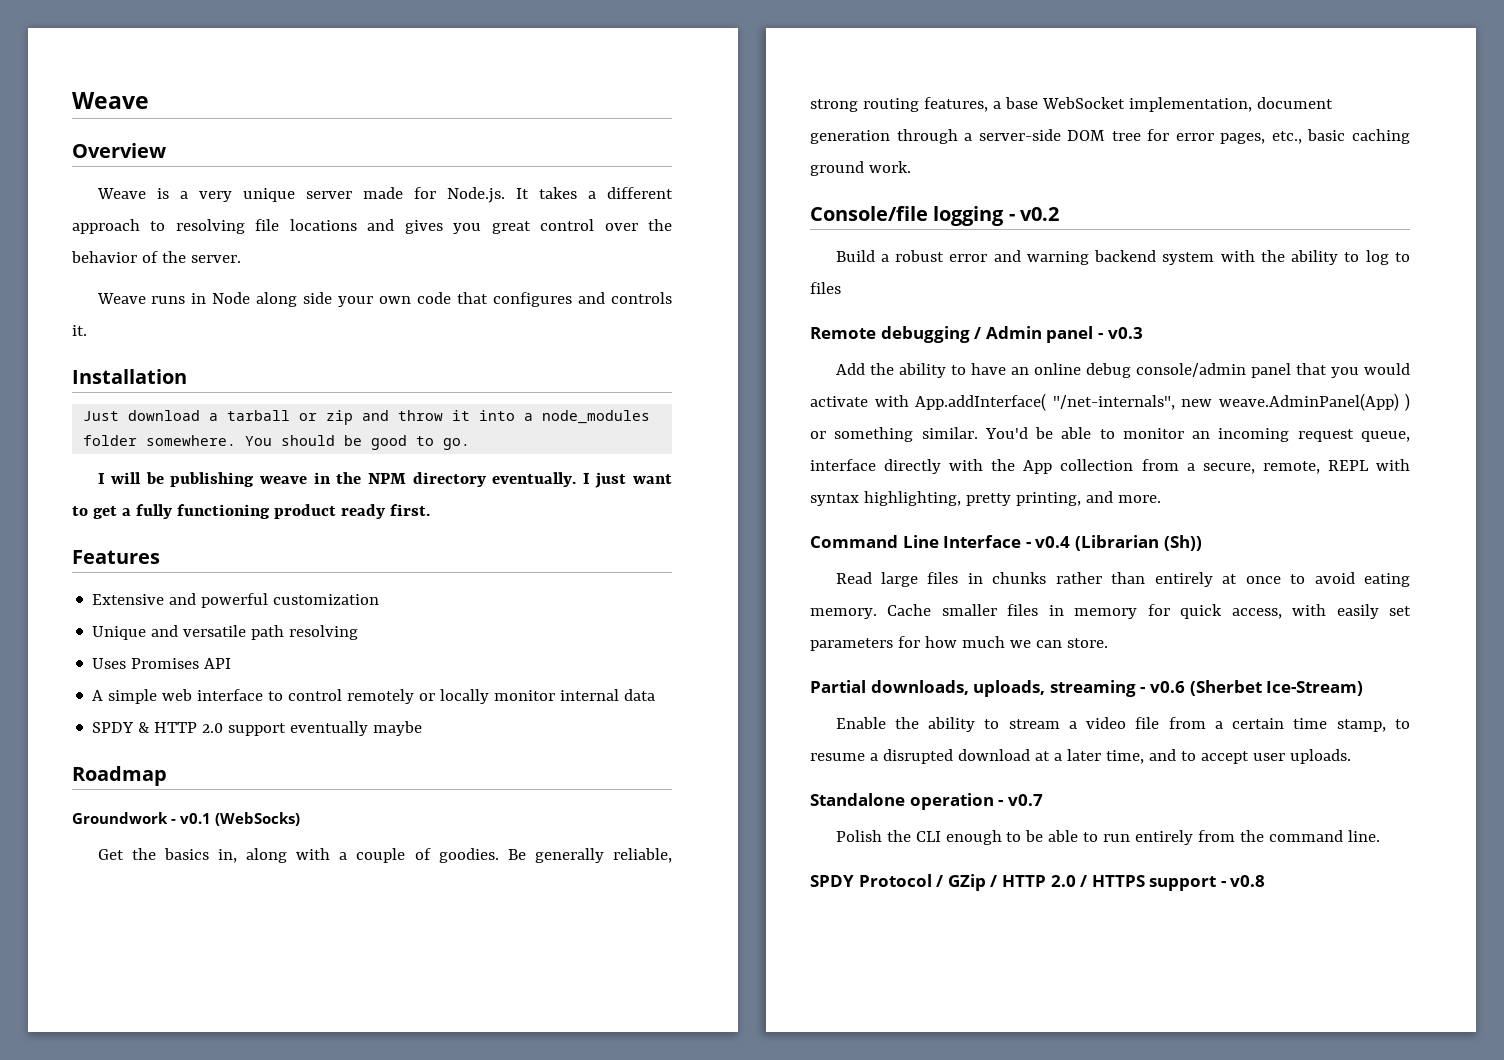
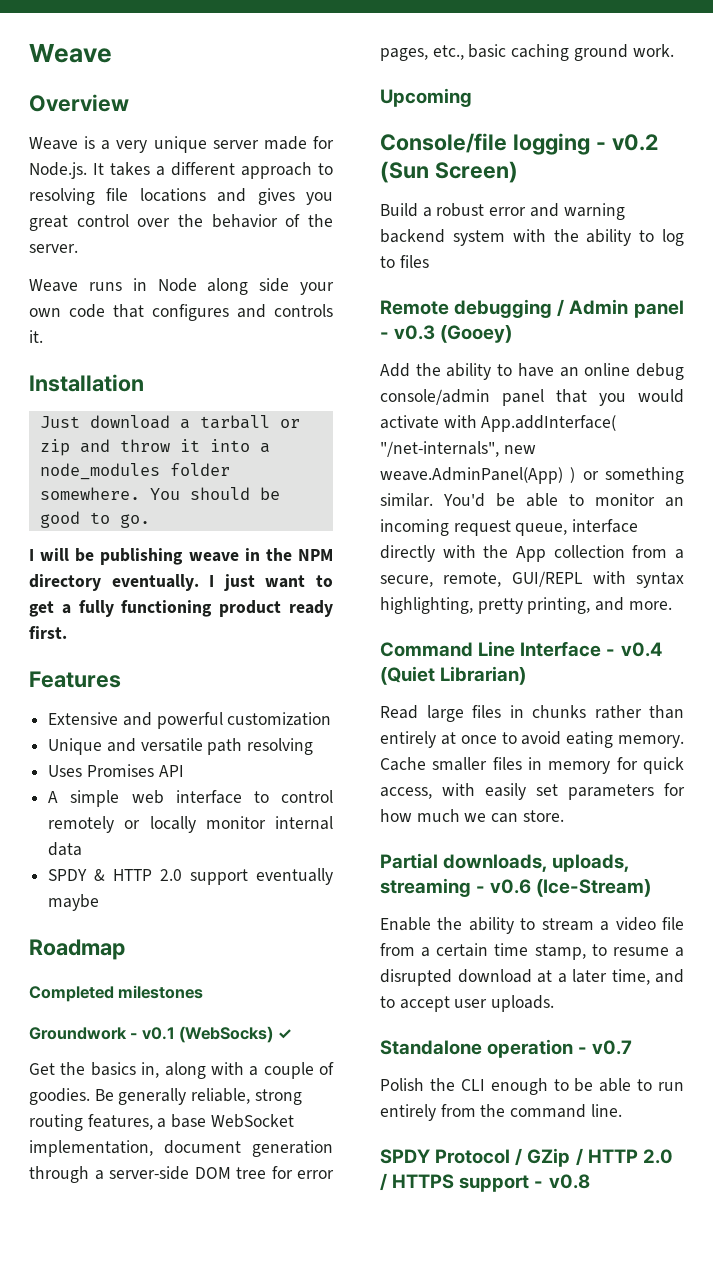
+ Completed milestones
- Groundwork - v0.1 (WebSocks)
+ Groundwork - v0.1 (WebSocks) ✓
+ Upcoming
- Console/file logging - v0.2
+ Console/file logging - v0.2 (Sun Screen)
- Remote debugging / Admin panel - v0.3
+ Remote debugging / Admin panel - v0.3 (Gooey)
- You'd be able to monitor an incoming request queue, interface directly with the App collection from a secure, remote, REPL with syntax highlighting, pretty printing, and more.
+ You'd be able to monitor an incoming request queue, interface directly with the App collection from a secure, remote, GUI/REPL with syntax highlighting, pretty printing, and more.
- Command Line Interface - v0.4 (Librarian (Sh))
+ Command Line Interface - v0.4 (Quiet Librarian)
- Partial downloads, uploads, streaming - v0.6 (Sherbet Ice-Stream)
+ Partial downloads, uploads, streaming - v0.6 (Ice-Stream)

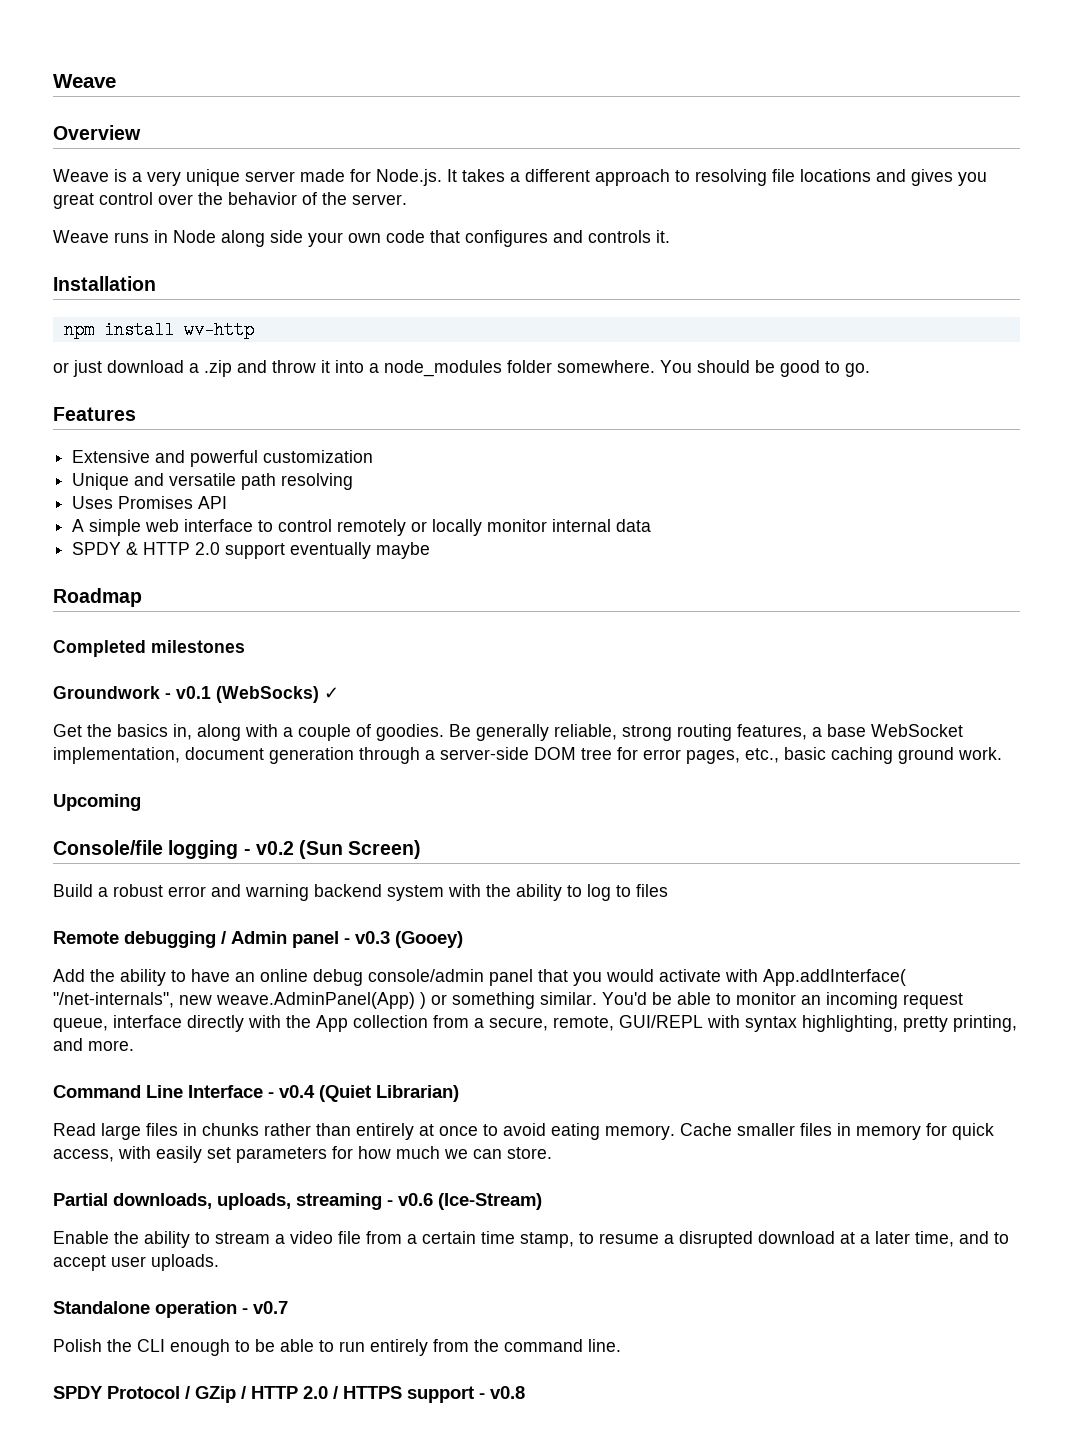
- Just download a tarball or zip and throw it into a node_modules folder somewhere.
+ npm install wv-http
+ or just download a .zip and throw it into a node_modules folder somewhere.
- I will be publishing weave in the NPM directory eventually. I just want to get a fully functioning product ready first.

